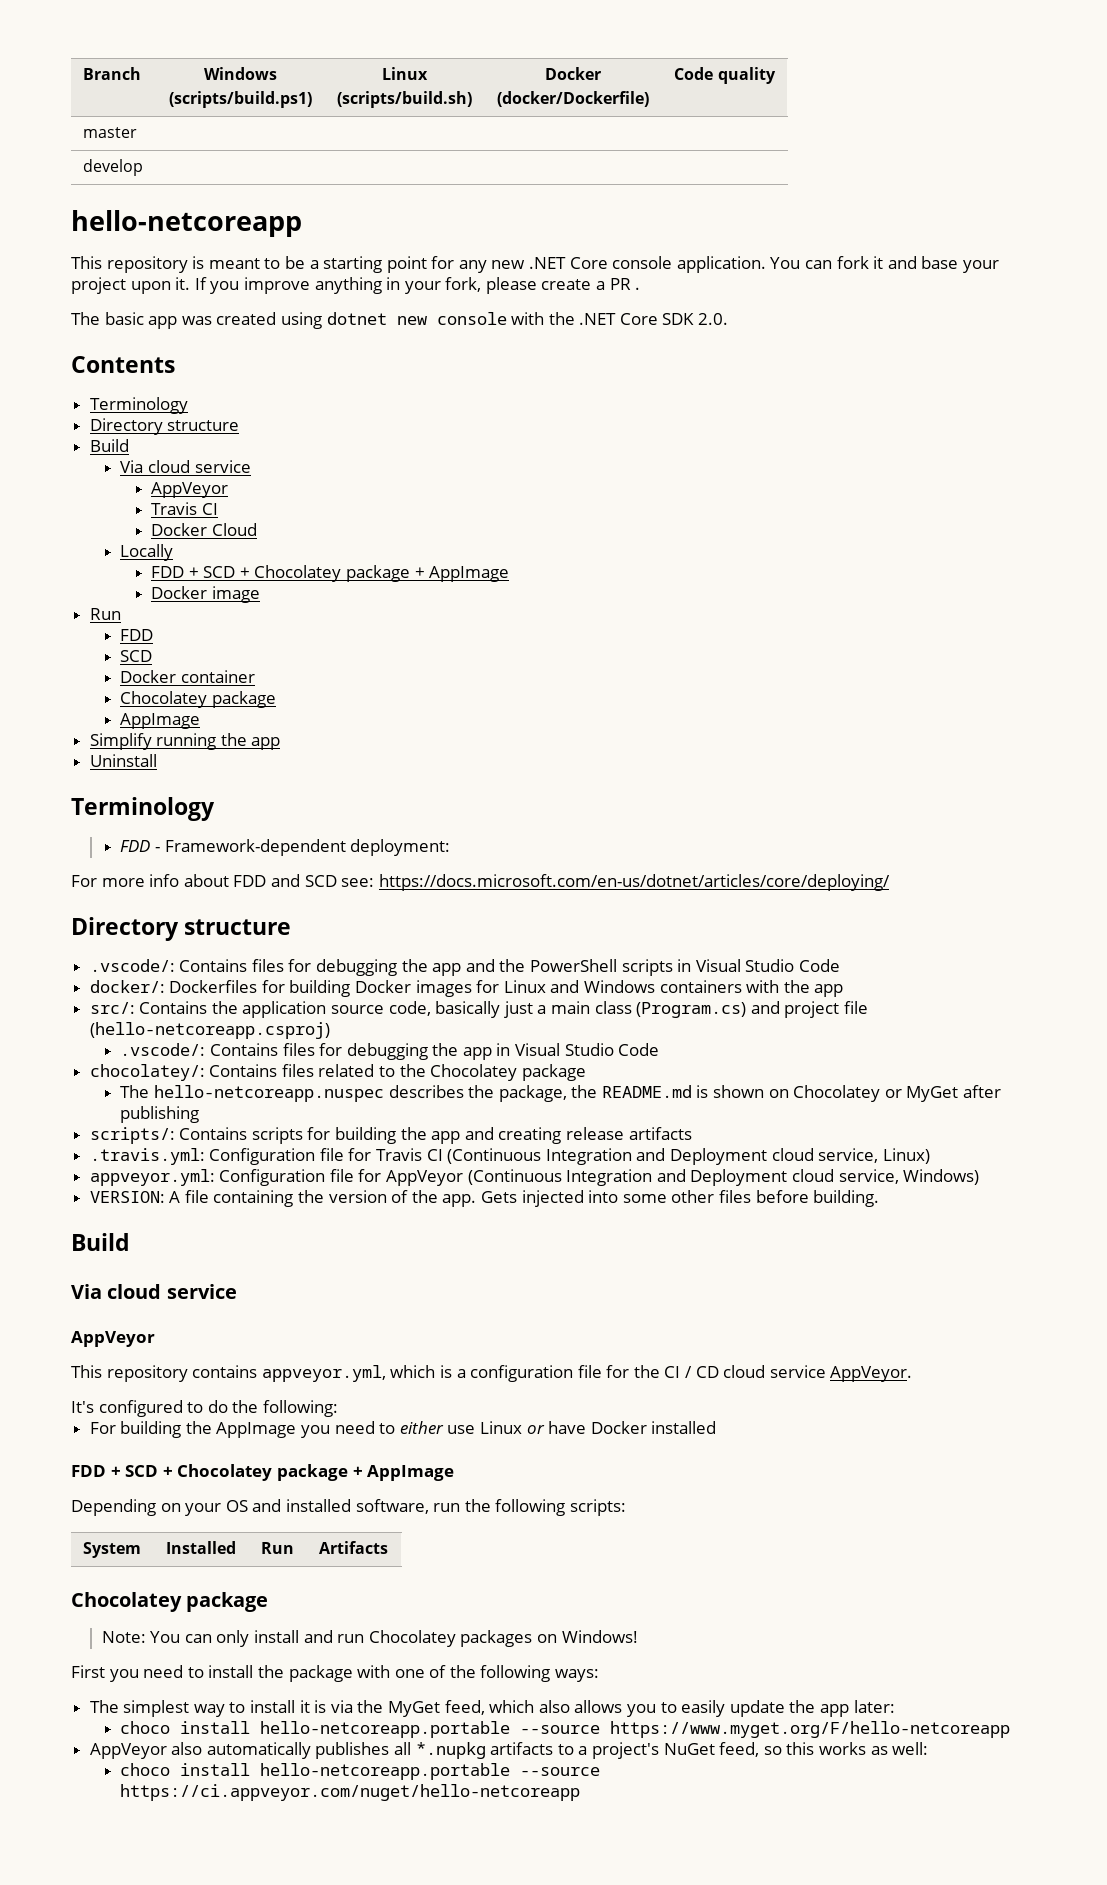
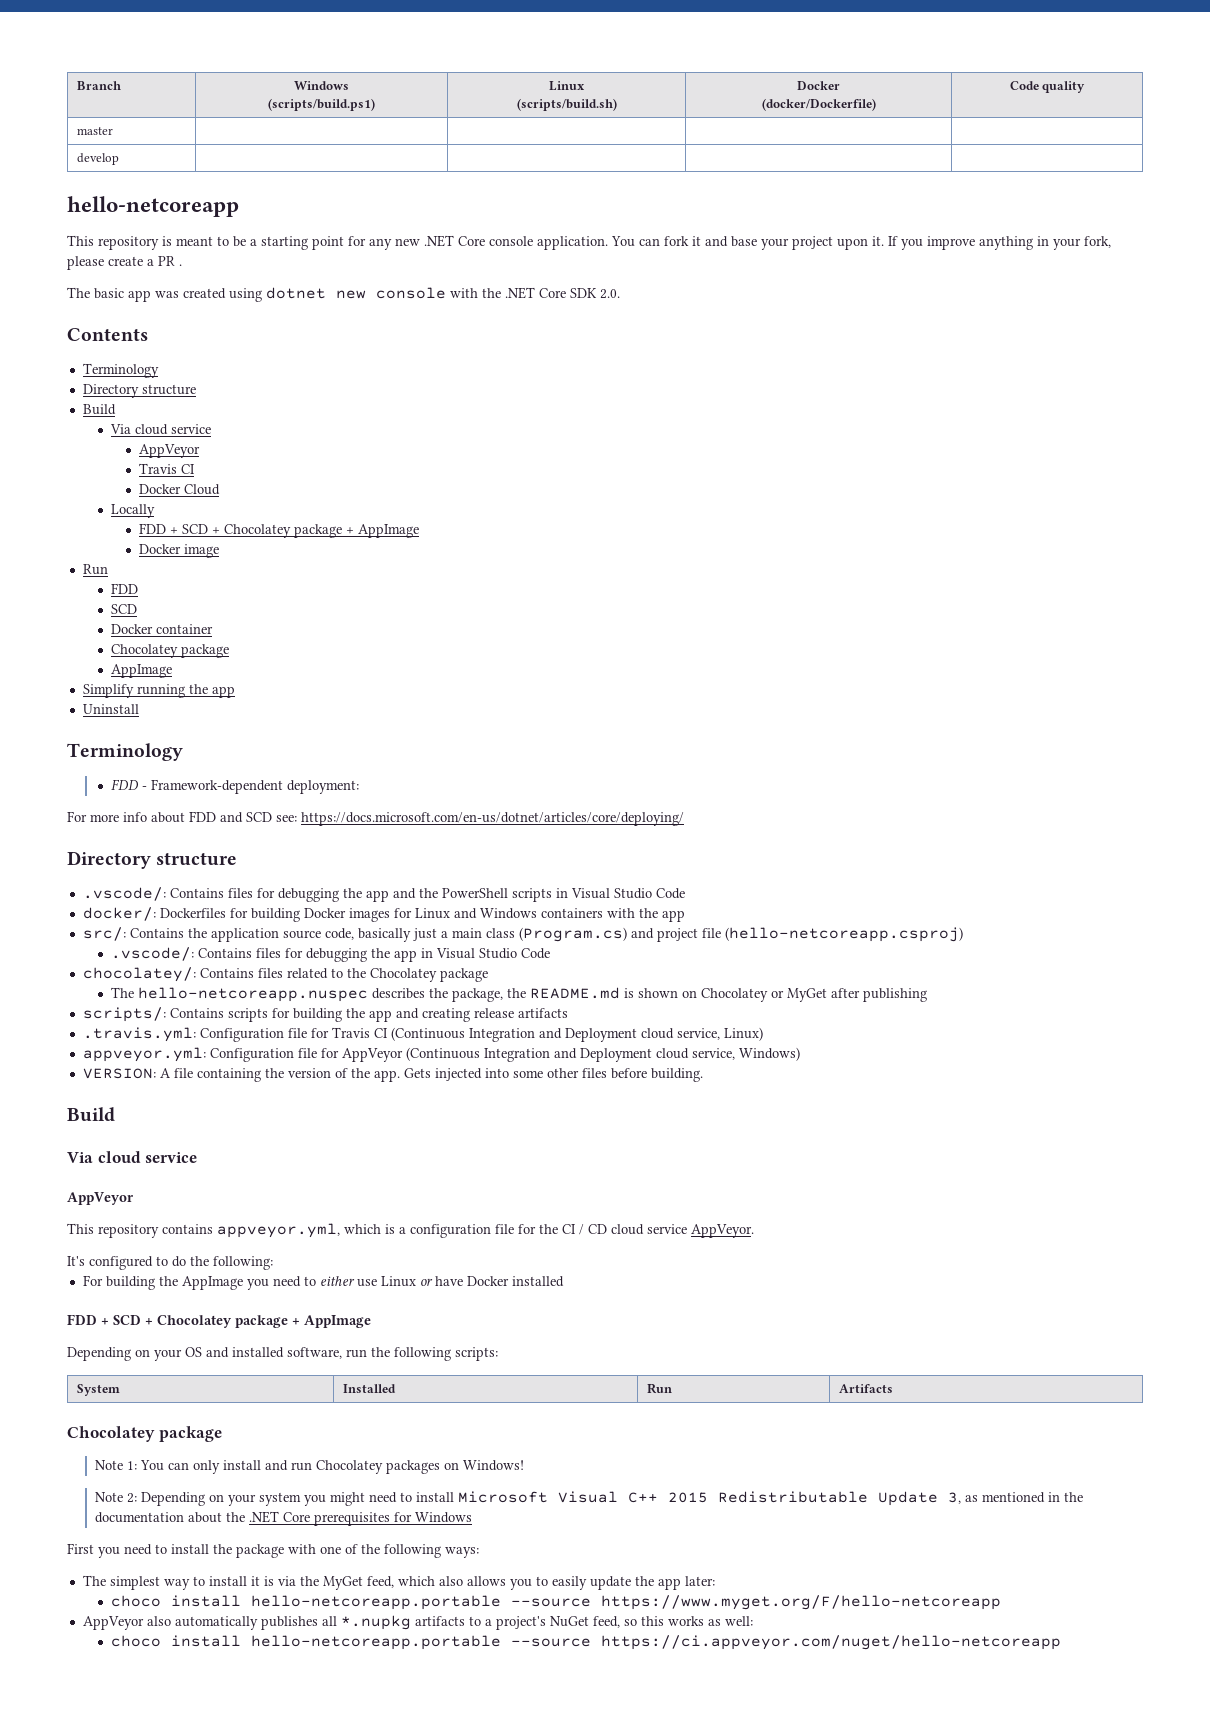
- Note: You can only install and run Chocolatey packages on Windows!
+ Note 1: You can only install and run Chocolatey packages on Windows!
+ Note 2: Depending on your system you might need to install Microsoft Visual C++ 2015 Redistributable Update 3, as mentioned in the documentation about the .NET Core prerequisites for Windows

